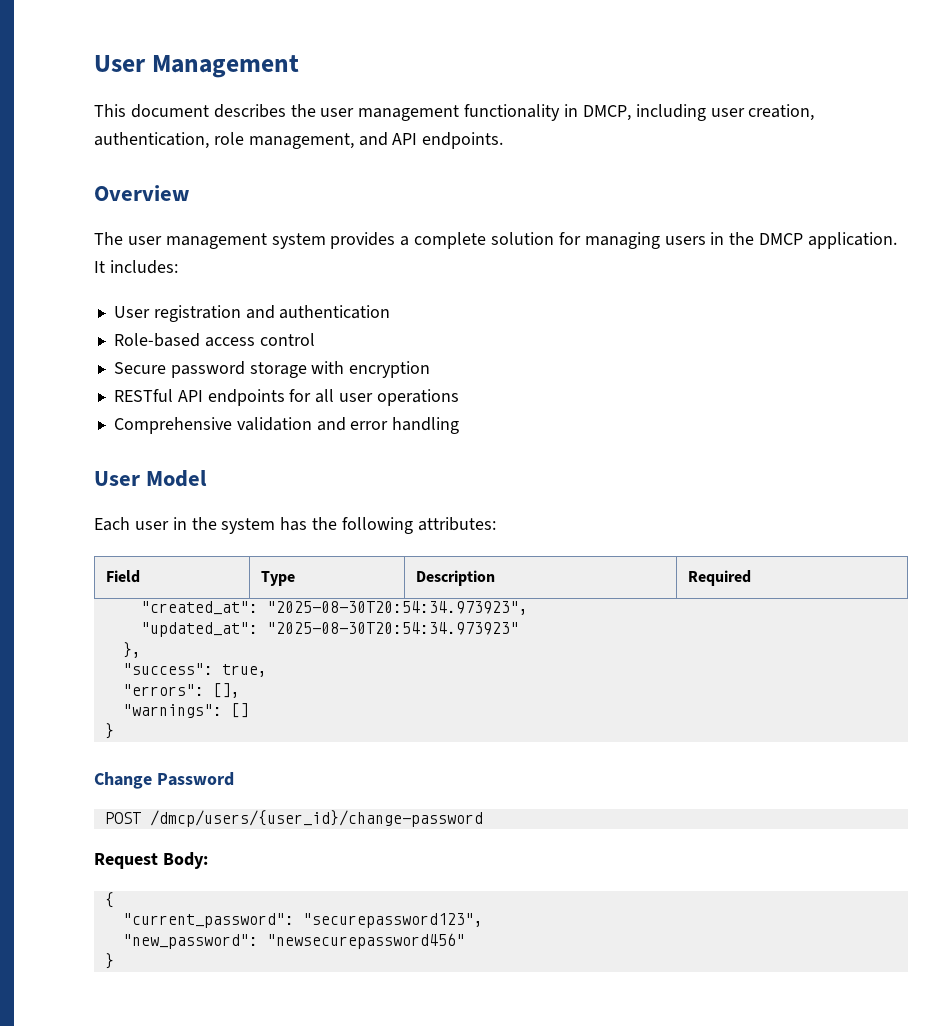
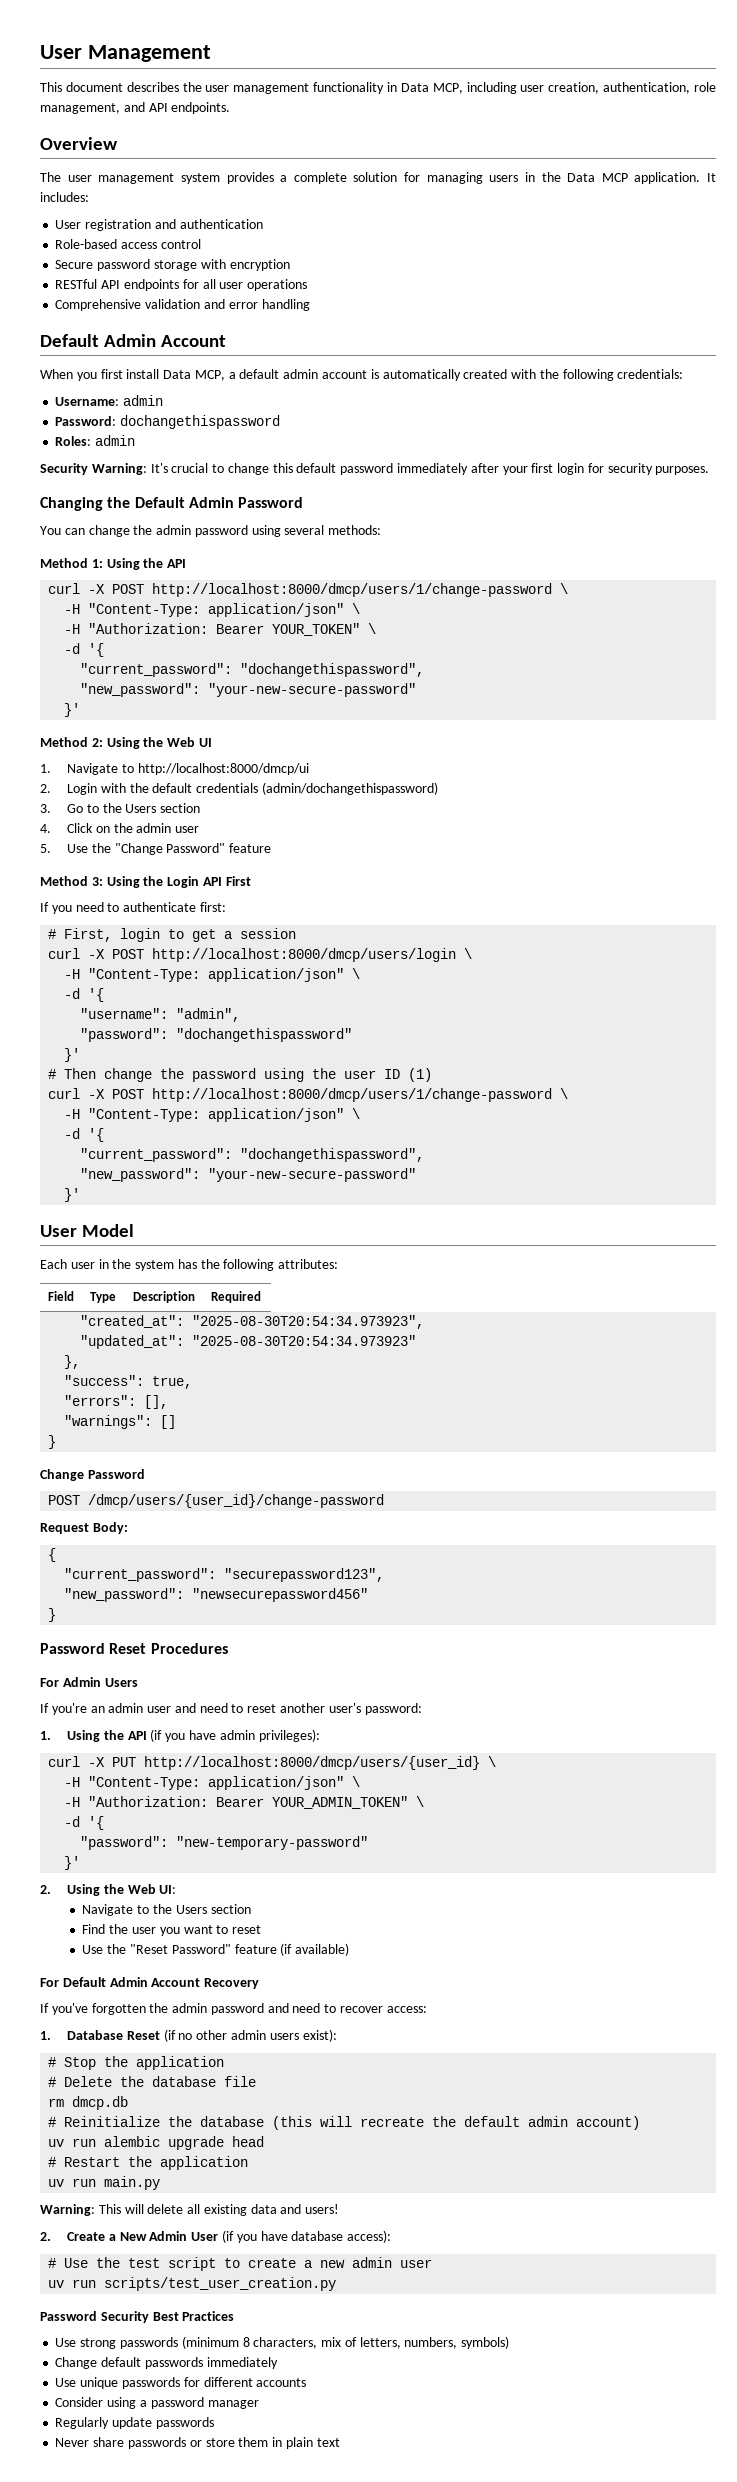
- This document describes the user management functionality in DMCP, including user creation, authentication, role management, and API endpoints.
+ This document describes the user management functionality in Data MCP, including user creation, authentication, role management, and API endpoints.
- The user management system provides a complete solution for managing users in the DMCP application.
+ The user management system provides a complete solution for managing users in the Data MCP application.
  Comprehensive validation and error handling
+ Default Admin Account
+ When you first install Data MCP, a default admin account is automatically created with the following credentials:
+ Username: admin
+ Password: dochangethispassword
+ Roles: admin
+ Security Warning: It's crucial to change this default password immediately after your first login for security purposes.
+ Changing the Default Admin Password
+ You can change the admin password using several methods:
+ Method 1: Using the API
+ curl -X POST http://localhost:8000/dmcp/users/1/change-password \
+ -H "Content-Type: application/json" \
+ -H "Authorization: Bearer YOUR_TOKEN" \
+ -d '{
+ "current_password": "dochangethispassword",
+ "new_password": "your-new-secure-password"
+ }'
+ Method 2: Using the Web UI
+ 1. Navigate to http://localhost:8000/dmcp/ui
+ 2. Login with the default credentials (admin/dochangethispassword)
+ 3. Go to the Users section
+ 4. Click on the admin user
+ 5. Use the "Change Password" feature
+ Method 3: Using the Login API First
+ If you need to authenticate first:
+ # First, login to get a session
+ curl -X POST http://localhost:8000/dmcp/users/login \
+ -H "Content-Type: application/json" \
+ -d '{
+ "username": "admin",
+ "password": "dochangethispassword"
+ }'
+ # Then change the password using the user ID (1)
+ curl -X POST http://localhost:8000/dmcp/users/1/change-password \
+ -H "Content-Type: application/json" \
+ -d '{
+ "current_password": "dochangethispassword",
+ "new_password": "your-new-secure-password"
+ }'
+ Password Reset Procedures
+ For Admin Users
+ If you're an admin user and need to reset another user's password:
+ 1. Using the API (if you have admin privileges):
+ curl -X PUT http://localhost:8000/dmcp/users/{user_id} \
+ -H "Content-Type: application/json" \
+ -H "Authorization: Bearer YOUR_ADMIN_TOKEN" \
+ -d '{
+ "password": "new-temporary-password"
+ }'
+ 2. Using the Web UI:
+ Navigate to the Users section
+ Find the user you want to reset
+ Use the "Reset Password" feature (if available)
+ For Default Admin Account Recovery
+ If you've forgotten the admin password and need to recover access:
+ 1. Database Reset (if no other admin users exist):
+ # Stop the application
+ # Delete the database file
+ rm dmcp.db
+ # Reinitialize the database (this will recreate the default admin account)
+ uv run alembic upgrade head
+ # Restart the application
+ uv run main.py
+ Warning: This will delete all existing data and users!
+ 2. Create a New Admin User (if you have database access):
+ # Use the test script to create a new admin user
+ uv run scripts/test_user_creation.py
+ Password Security Best Practices
+ Use strong passwords (minimum 8 characters, mix of letters, numbers, symbols)
+ Change default passwords immediately
+ Use unique passwords for different accounts
+ Consider using a password manager
+ Regularly update passwords
+ Never share passwords or store them in plain text

